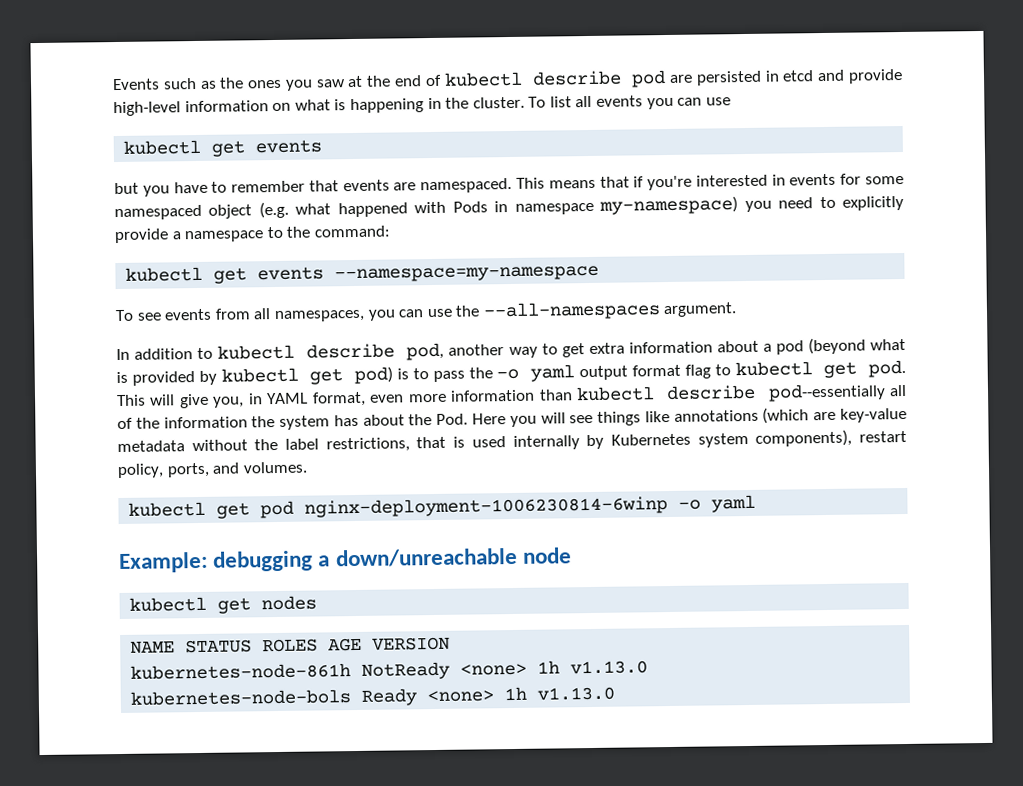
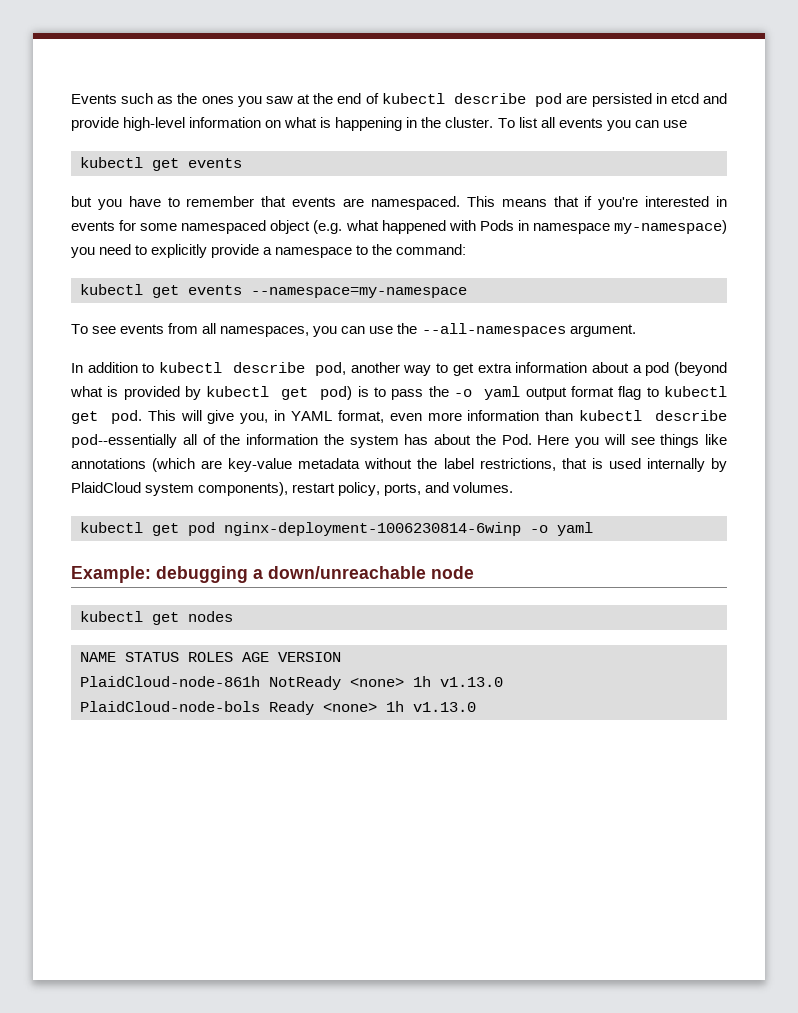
- This will give you, in YAML format, even more information than kubectl describe pod--essentially all of the information the system has about the Pod. Here you will see things like annotations (which are key-value metadata without the label restrictions, that is used internally by Kubernetes system components), restart policy, ports, and volumes.
+ This will give you, in YAML format, even more information than kubectl describe pod--essentially all of the information the system has about the Pod. Here you will see things like annotations (which are key-value metadata without the label restrictions, that is used internally by PlaidCloud system components), restart policy, ports, and volumes.
- kubernetes-node-861h NotReady <none> 1h v1.13.0
+ PlaidCloud-node-861h NotReady <none> 1h v1.13.0
- kubernetes-node-bols Ready <none> 1h v1.13.0
+ PlaidCloud-node-bols Ready <none> 1h v1.13.0

